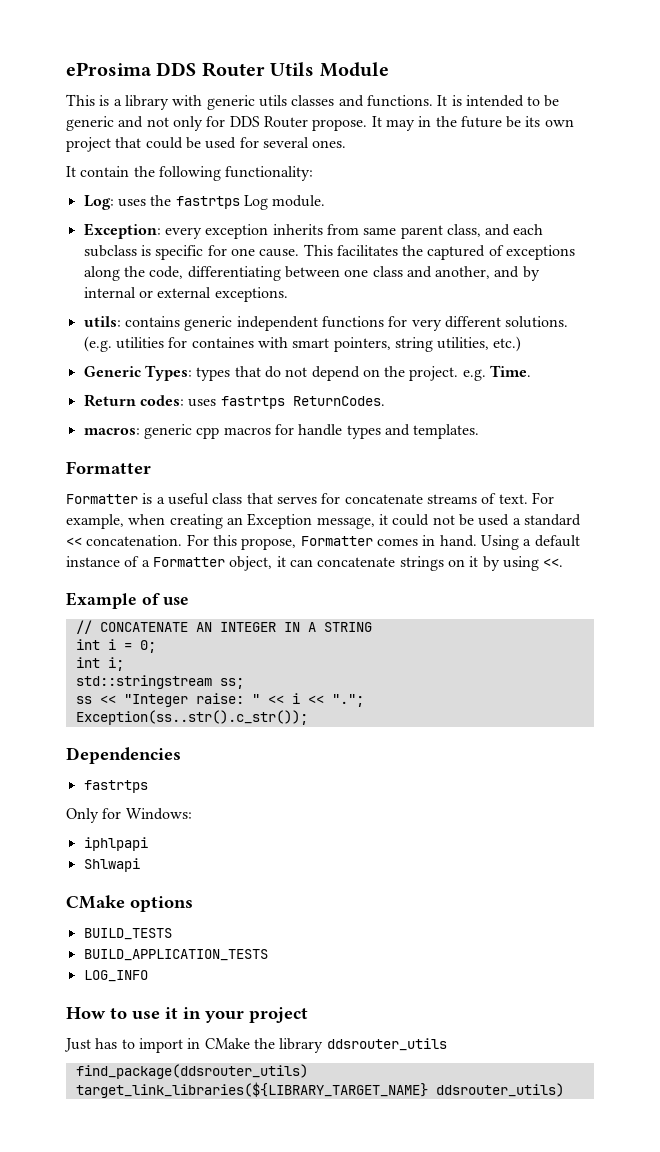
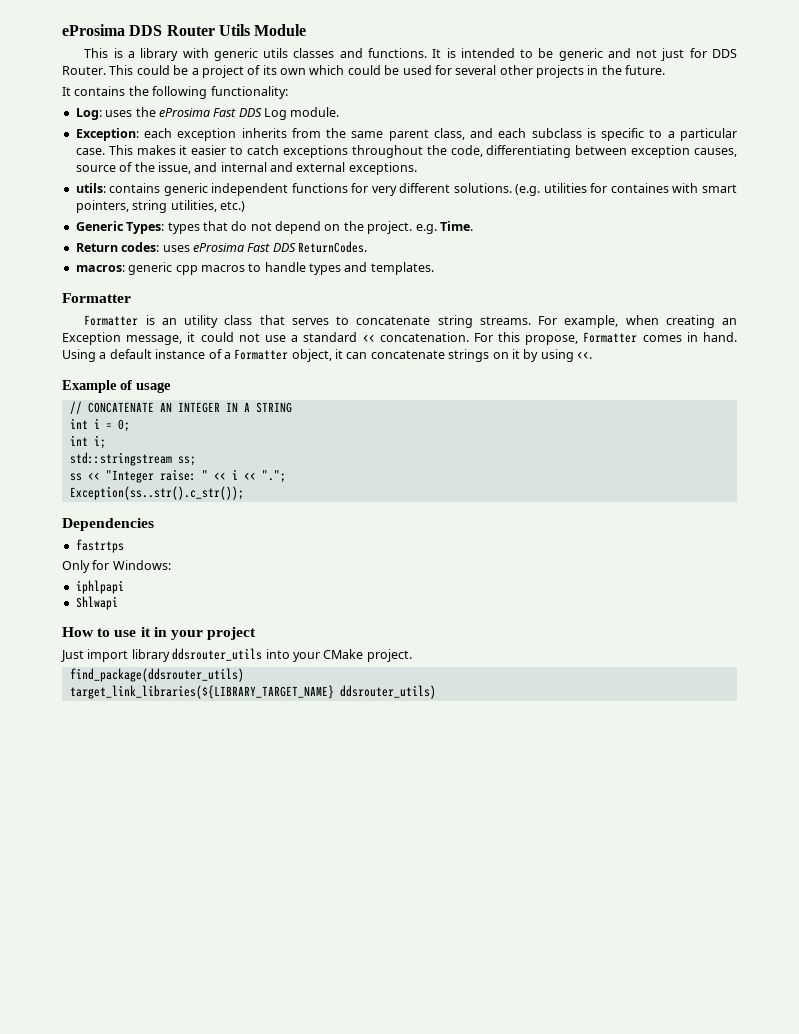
- It is intended to be generic and not only for DDS Router propose. It may in the future be its own project that could be used for several ones.
- It contain the following functionality:
+ It is intended to be generic and not just for DDS Router. This could be a project of its own which could be used for several other projects in the future.
+ It contains the following functionality:
- Log: uses the fastrtps Log module.
+ Log: uses the eProsima Fast DDS Log module.
- Exception: every exception inherits from same parent class, and each subclass is specific for one cause. This facilitates the captured of exceptions along the code, differentiating between one class and another, and by internal or external exceptions.
+ Exception: each exception inherits from the same parent class, and each subclass is specific to a particular case. This makes it easier to catch exceptions throughout the code, differentiating between exception causes, source of the issue, and internal and external exceptions.
- Return codes: uses fastrtps ReturnCodes.
+ Return codes: uses eProsima Fast DDS ReturnCodes.
- macros: generic cpp macros for handle types and templates.
+ macros: generic cpp macros to handle types and templates.
- Formatter is a useful class that serves for concatenate streams of text.
+ Formatter is an utility class that serves to concatenate string streams.
- For example, when creating an Exception message, it could not be used a standard << concatenation.
+ For example, when creating an Exception message, it could not use a standard << concatenation.
- Example of use
+ Example of usage
- CMake options
- BUILD_TESTS
- BUILD_APPLICATION_TESTS
- LOG_INFO
- Just has to import in CMake the library ddsrouter_utils
+ Just import library ddsrouter_utils into your CMake project.

